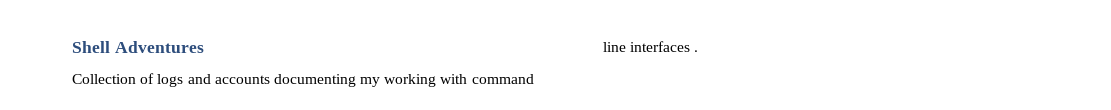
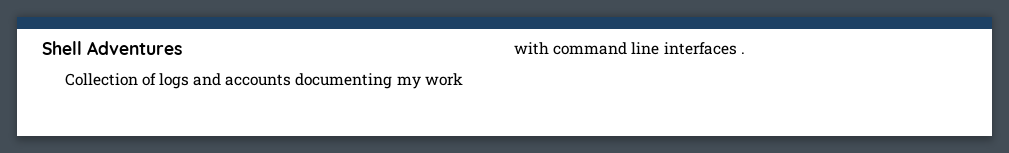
- Collection of logs and accounts documenting my working with command line interfaces .
+ Collection of logs and accounts documenting my work with command line interfaces .

